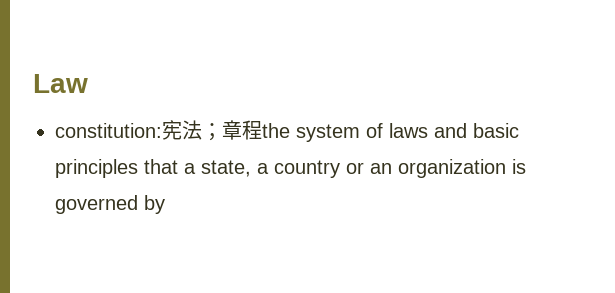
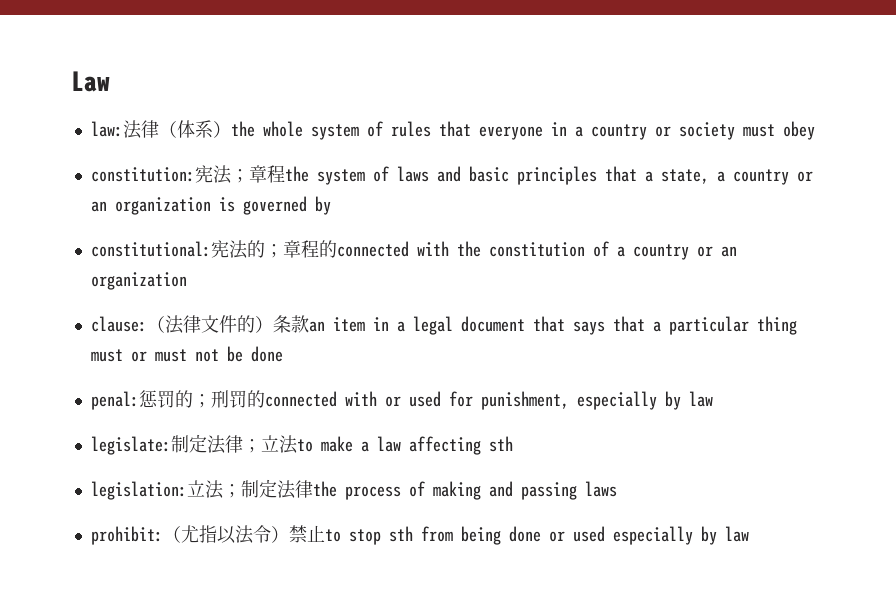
+ law:法律（体系）the whole system of rules that everyone in a country or society must obey
+ constitutional:宪法的；章程的connected with the constitution of a country or an organization
+ clause:（法律文件的）条款an item in a legal document that says that a particular thing must or must not be done
+ penal:惩罚的；刑罚的connected with or used for punishment, especially by law
+ legislate:制定法律；立法to make a law affecting sth
+ legislation:立法；制定法律the process of making and passing laws
+ prohibit:（尤指以法令）禁止to stop sth from being done or used especially by law

